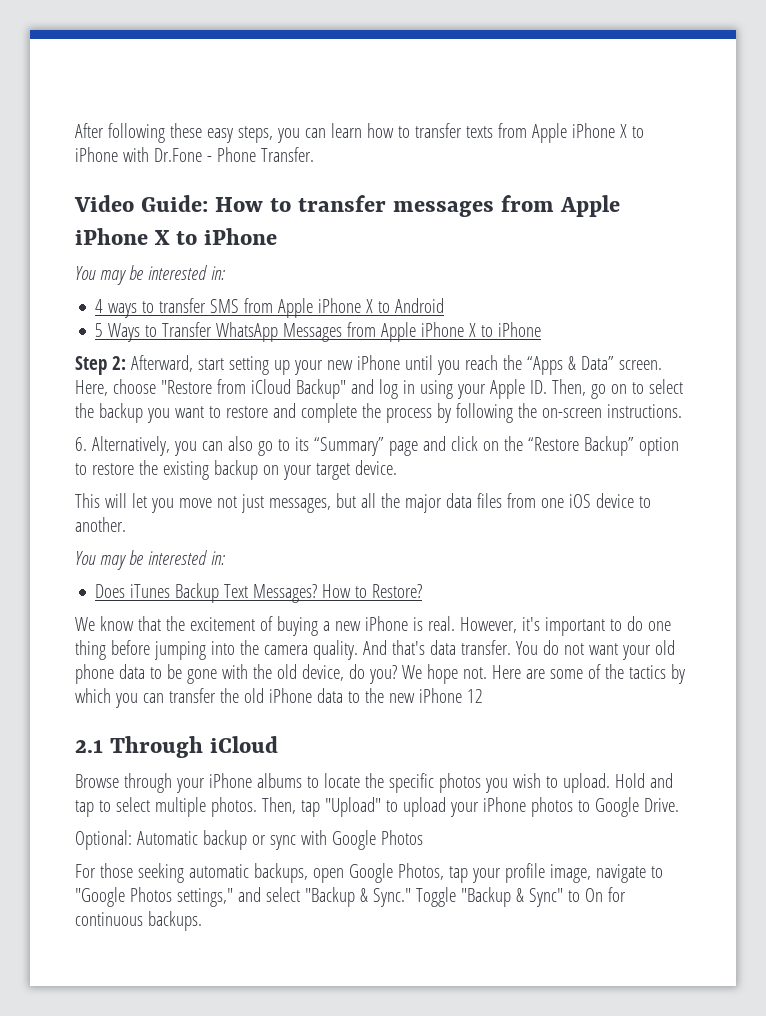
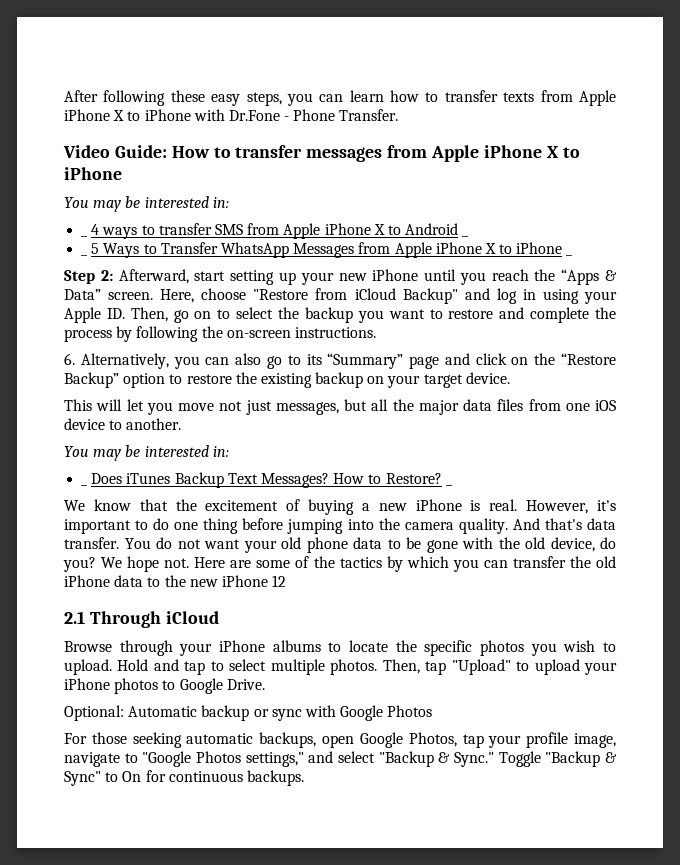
- 4 ways to transfer SMS from Apple iPhone X to Android
- 5 Ways to Transfer WhatsApp Messages from Apple iPhone X to iPhone
+ _ 4 ways to transfer SMS from Apple iPhone X to Android _
+ _ 5 Ways to Transfer WhatsApp Messages from Apple iPhone X to iPhone _
- Does iTunes Backup Text Messages?
+ _ Does iTunes Backup Text Messages?
- How to Restore?
+ How to Restore? _

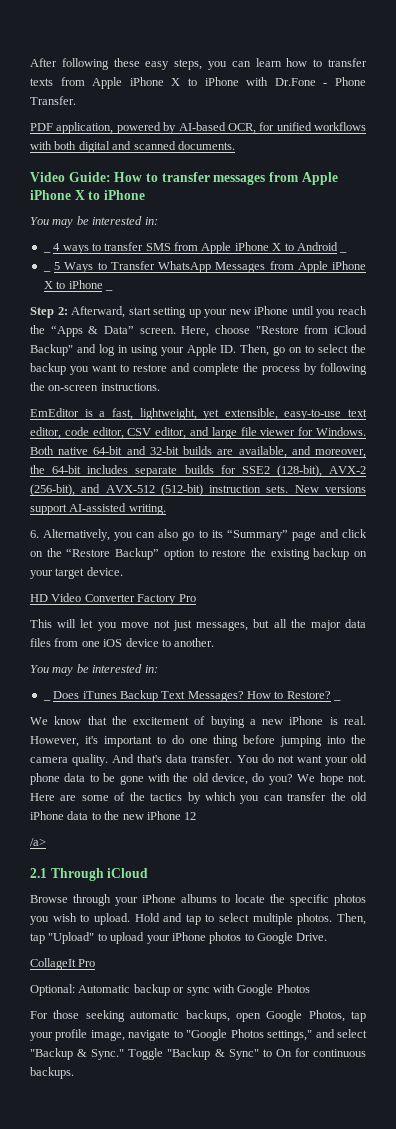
+ PDF application, powered by AI-based OCR, for unified workflows with both digital and scanned documents.
+ EmEditor is a fast, lightweight, yet extensible, easy-to-use text editor, code editor, CSV editor, and large file viewer for Windows. Both native 64-bit and 32-bit builds are available, and moreover, the 64-bit includes separate builds for SSE2 (128-bit), AVX-2 (256-bit), and AVX-512 (512-bit) instruction sets. New versions support AI-assisted writing.
+ HD Video Converter Factory Pro
+ /a>
+ CollageIt Pro

